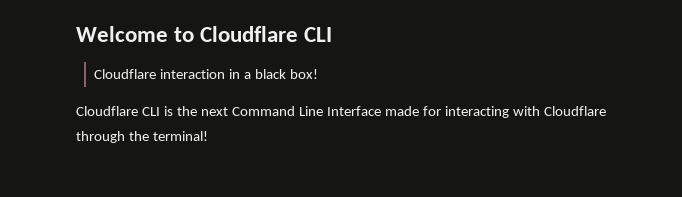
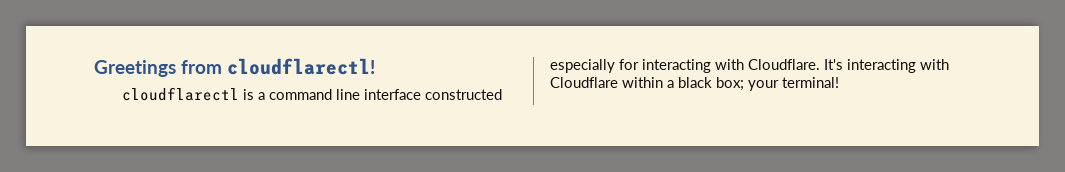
- Welcome to Cloudflare CLI
- Cloudflare interaction in a black box!
- Cloudflare CLI is the next Command Line Interface made for interacting with Cloudflare through the terminal!
+ Greetings from cloudflarectl!
+ cloudflarectl is a command line interface constructed especially for interacting with Cloudflare. It's interacting with Cloudflare within a black box; your terminal!

